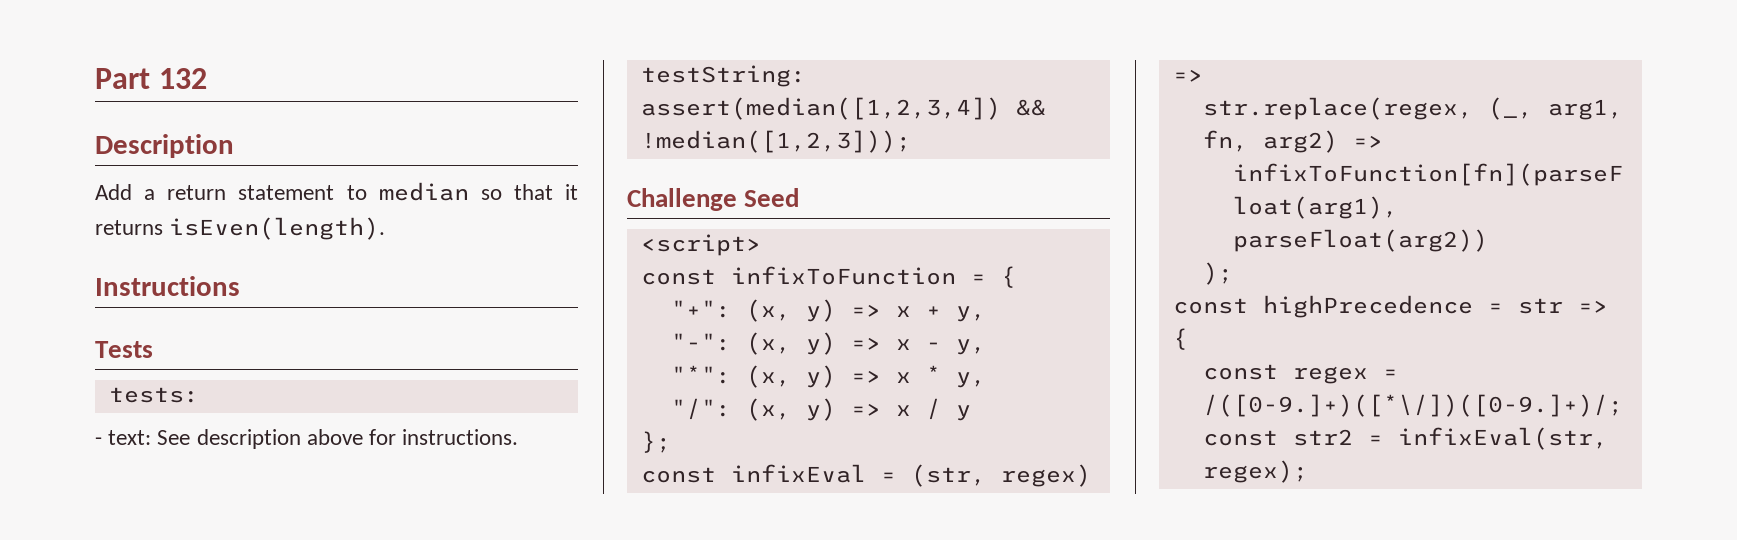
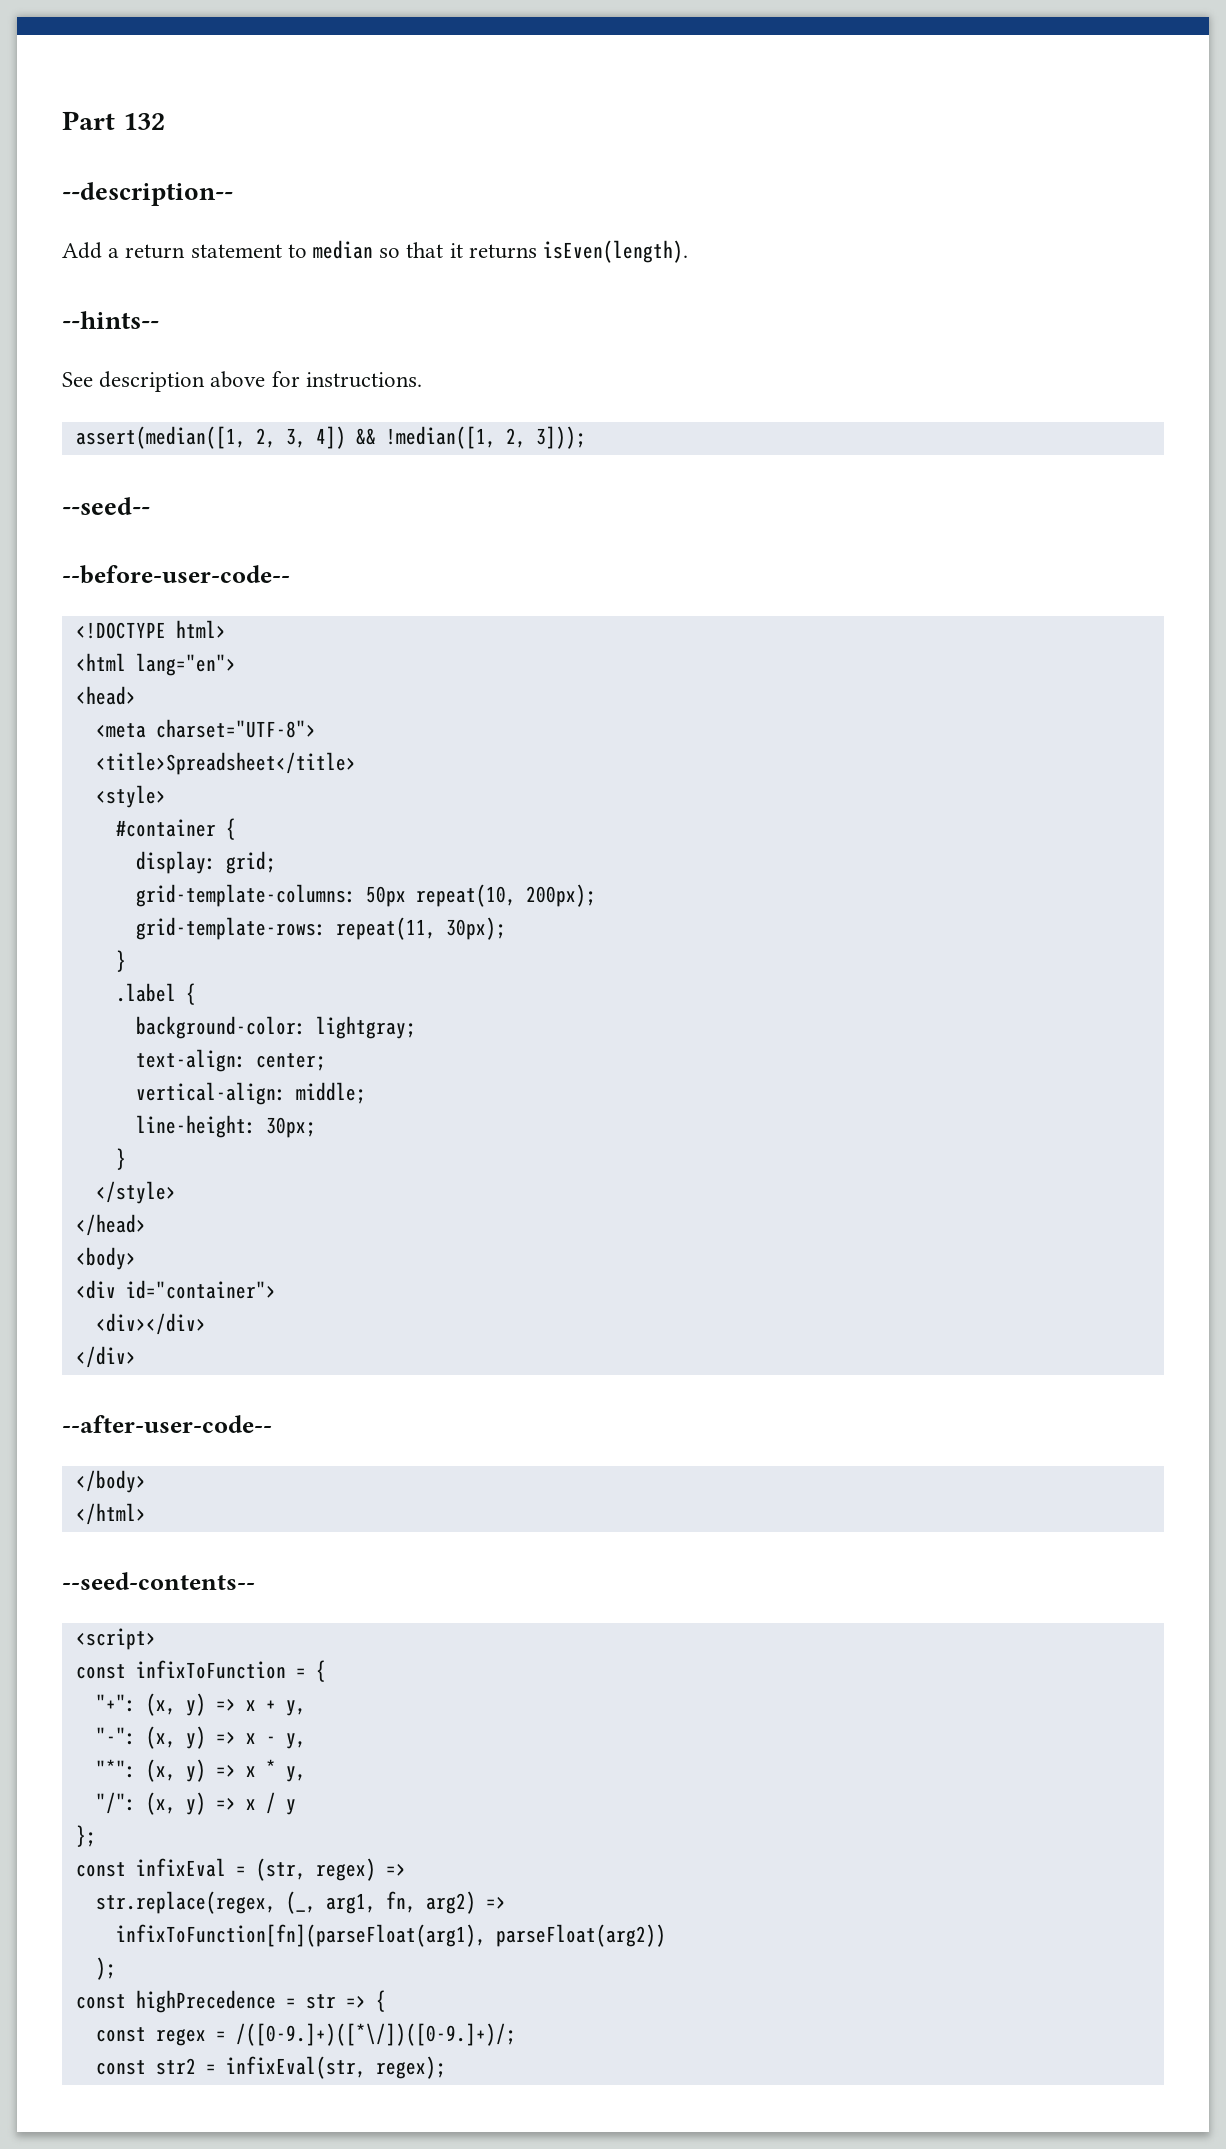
- Description
+ --description--
- Instructions
- Tests
- tests:
- - text: See description above for instructions.
+ --hints--
+ See description above for instructions.
- testString: assert(median([1,2,3,4]) && !median([1,2,3]));
- Challenge Seed
+ assert(median([1, 2, 3, 4]) && !median([1, 2, 3]));
+ --seed--
+ --before-user-code--
+ <!DOCTYPE html>
+ <html lang="en">
+ <head>
+ <meta charset="UTF-8">
+ <title>Spreadsheet</title>
+ <style>
+ #container {
+ display: grid;
+ grid-template-columns: 50px repeat(10, 200px);
+ grid-template-rows: repeat(11, 30px);
+ }
+ .label {
+ background-color: lightgray;
+ text-align: center;
+ vertical-align: middle;
+ line-height: 30px;
+ }
+ </style>
+ </head>
+ <body>
+ <div id="container">
+ <div></div>
+ </div>
+ --after-user-code--
+ </body>
+ </html>
+ --seed-contents--

